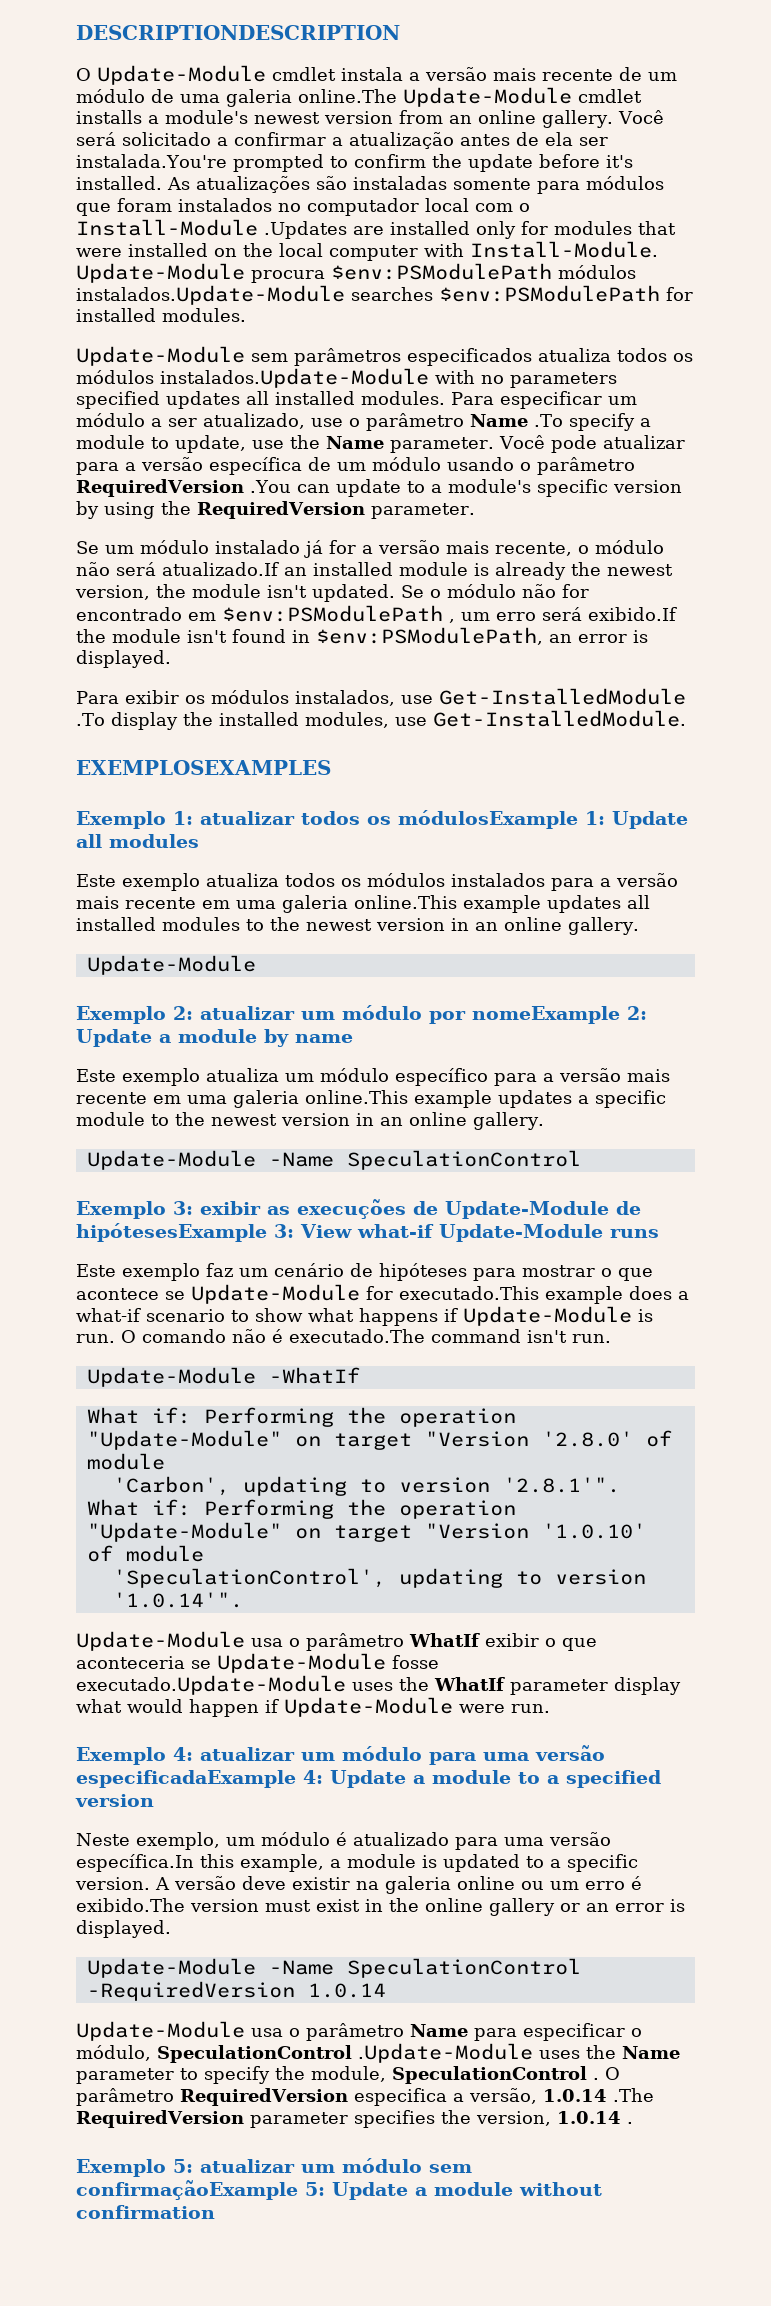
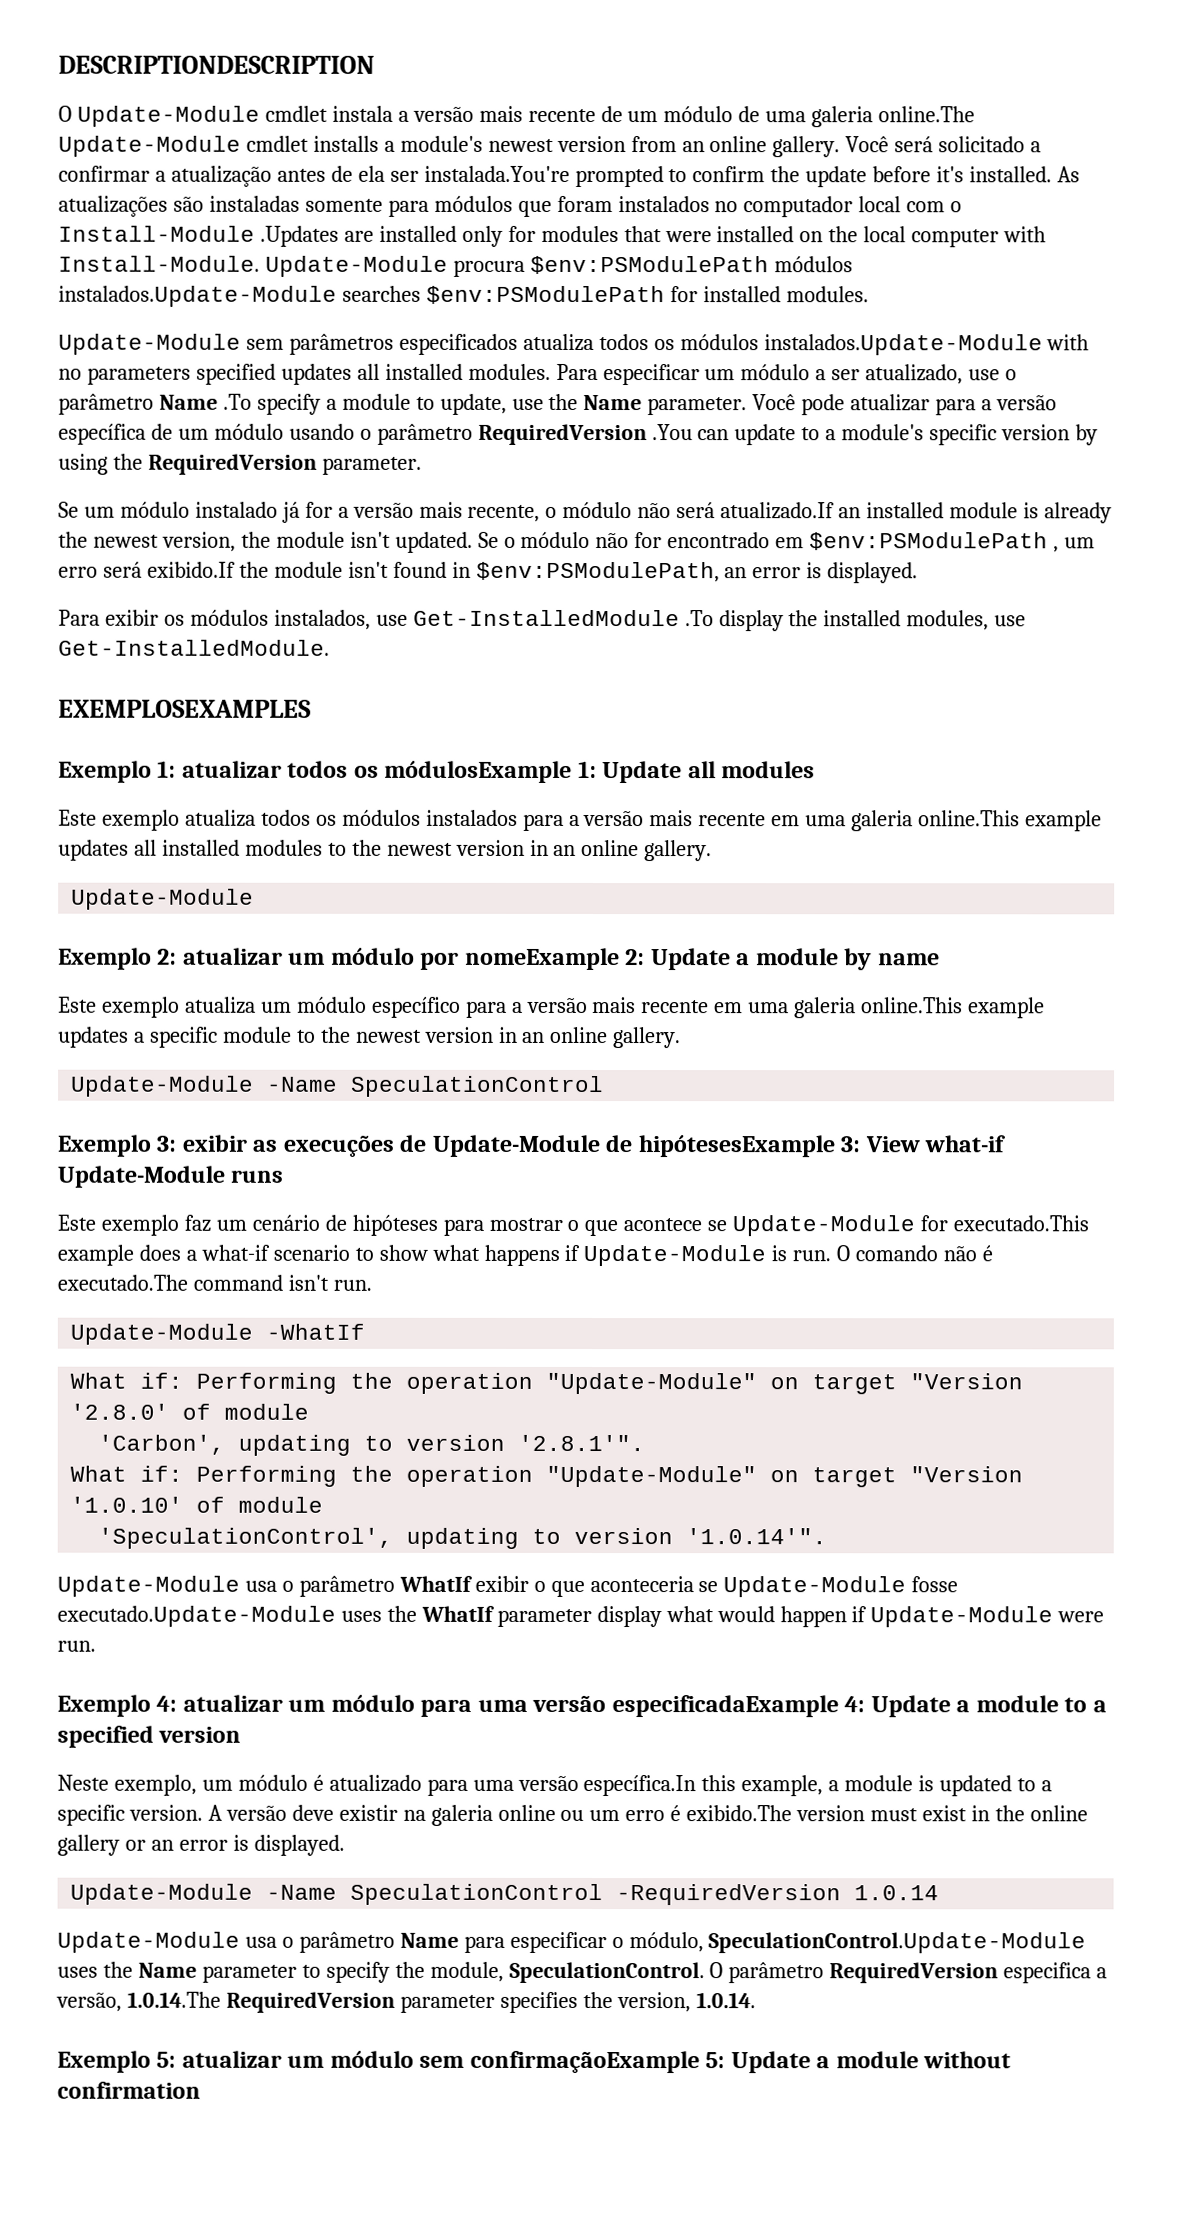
- Update-Module usa o parâmetro Name para especificar o módulo, SpeculationControl .Update-Module uses the Name parameter to specify the module, SpeculationControl .
+ Update-Module usa o parâmetro Name para especificar o módulo, SpeculationControl.Update-Module uses the Name parameter to specify the module, SpeculationControl.
- O parâmetro RequiredVersion especifica a versão, 1.0.14 .The RequiredVersion parameter specifies the version, 1.0.14 .
+ O parâmetro RequiredVersion especifica a versão, 1.0.14.The RequiredVersion parameter specifies the version, 1.0.14.

